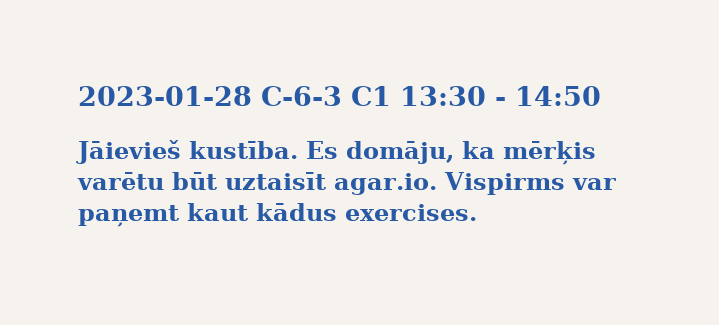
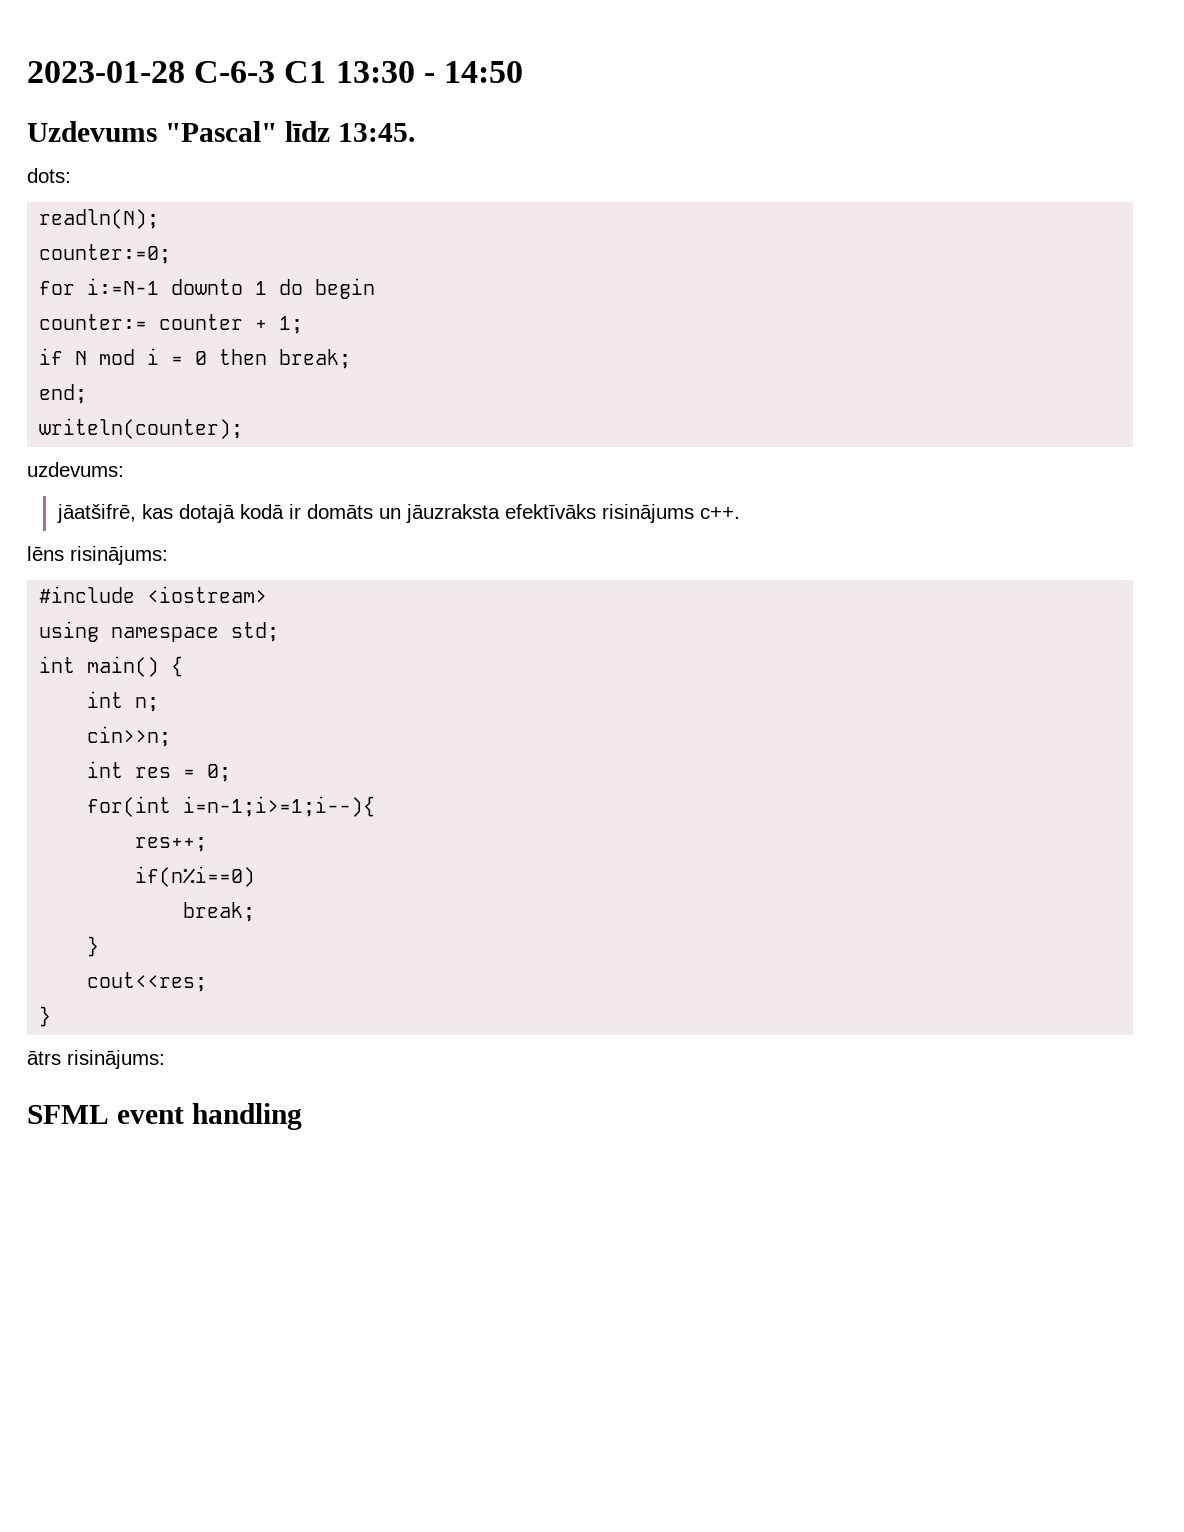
- Jāievieš kustība. Es domāju, ka mērķis varētu būt uztaisīt agar.io. Vispirms var paņemt kaut kādus exercises.
+ Uzdevums "Pascal" līdz 13:45.
+ dots:
+ readln(N);
+ counter:=0;
+ for i:=N-1 downto 1 do begin
+ counter:= counter + 1;
+ if N mod i = 0 then break;
+ end;
+ writeln(counter);
+ uzdevums:
+ jāatšifrē, kas dotajā kodā ir domāts un jāuzraksta efektīvāks risinājums c++.
+ lēns risinājums:
+ #include <iostream>
+ using namespace std;
+ int main() {
+ int n;
+ cin>>n;
+ int res = 0;
+ for(int i=n-1;i>=1;i--){
+ res++;
+ if(n%i==0)
+ break;
+ }
+ cout<<res;
+ }
+ ātrs risinājums:
+ SFML event handling

